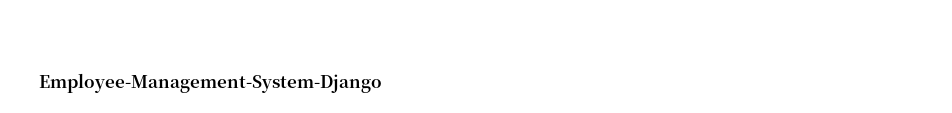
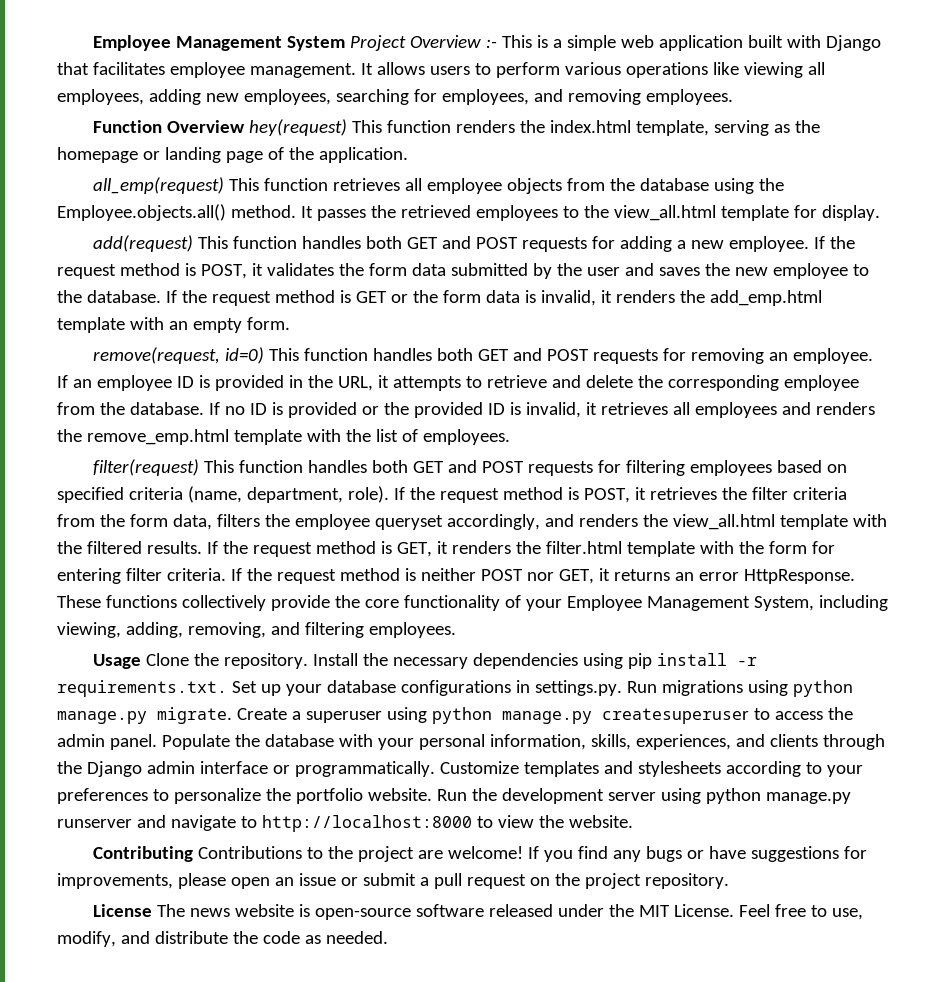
- Employee-Management-System-Django
+ Employee Management System Project Overview :- This is a simple web application built with Django that facilitates employee management. It allows users to perform various operations like viewing all employees, adding new employees, searching for employees, and removing employees.
+ Function Overview hey(request) This function renders the index.html template, serving as the homepage or landing page of the application.
+ all_emp(request) This function retrieves all employee objects from the database using the Employee.objects.all() method. It passes the retrieved employees to the view_all.html template for display.
+ add(request) This function handles both GET and POST requests for adding a new employee. If the request method is POST, it validates the form data submitted by the user and saves the new employee to the database. If the request method is GET or the form data is invalid, it renders the add_emp.html template with an empty form.
+ remove(request, id=0) This function handles both GET and POST requests for removing an employee. If an employee ID is provided in the URL, it attempts to retrieve and delete the corresponding employee from the database. If no ID is provided or the provided ID is invalid, it retrieves all employees and renders the remove_emp.html template with the list of employees.
+ filter(request) This function handles both GET and POST requests for filtering employees based on specified criteria (name, department, role). If the request method is POST, it retrieves the filter criteria from the form data, filters the employee queryset accordingly, and renders the view_all.html template with the filtered results. If the request method is GET, it renders the filter.html template with the form for entering filter criteria. If the request method is neither POST nor GET, it returns an error HttpResponse. These functions collectively provide the core functionality of your Employee Management System, including viewing, adding, removing, and filtering employees.
+ Usage Clone the repository. Install the necessary dependencies using pip install -r requirements.txt. Set up your database configurations in settings.py. Run migrations using python manage.py migrate. Create a superuser using python manage.py createsuperuser to access the admin panel. Populate the database with your personal information, skills, experiences, and clients through the Django admin interface or programmatically. Customize templates and stylesheets according to your preferences to personalize the portfolio website. Run the development server using python manage.py runserver and navigate to http://localhost:8000 to view the website.
+ Contributing Contributions to the project are welcome! If you find any bugs or have suggestions for improvements, please open an issue or submit a pull request on the project repository.
+ License The news website is open-source software released under the MIT License. Feel free to use, modify, and distribute the code as needed.

